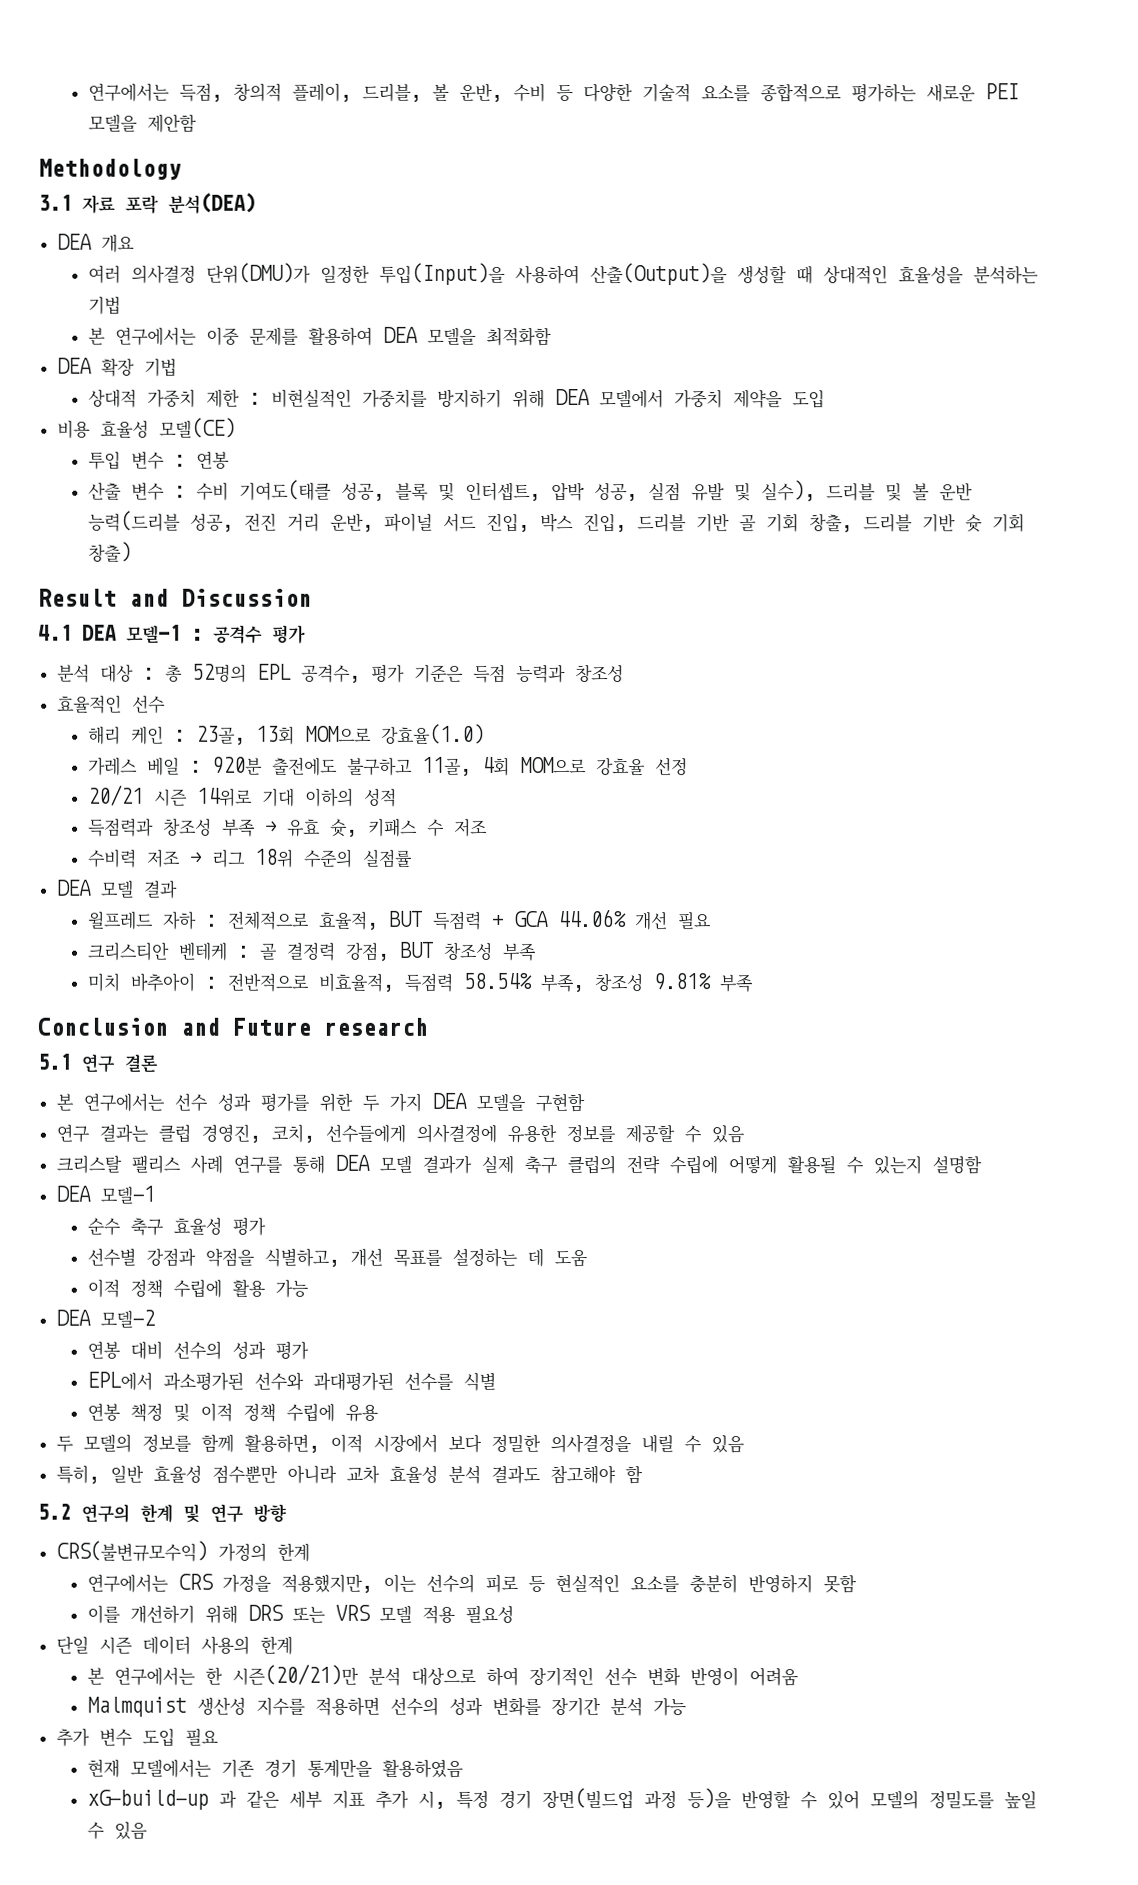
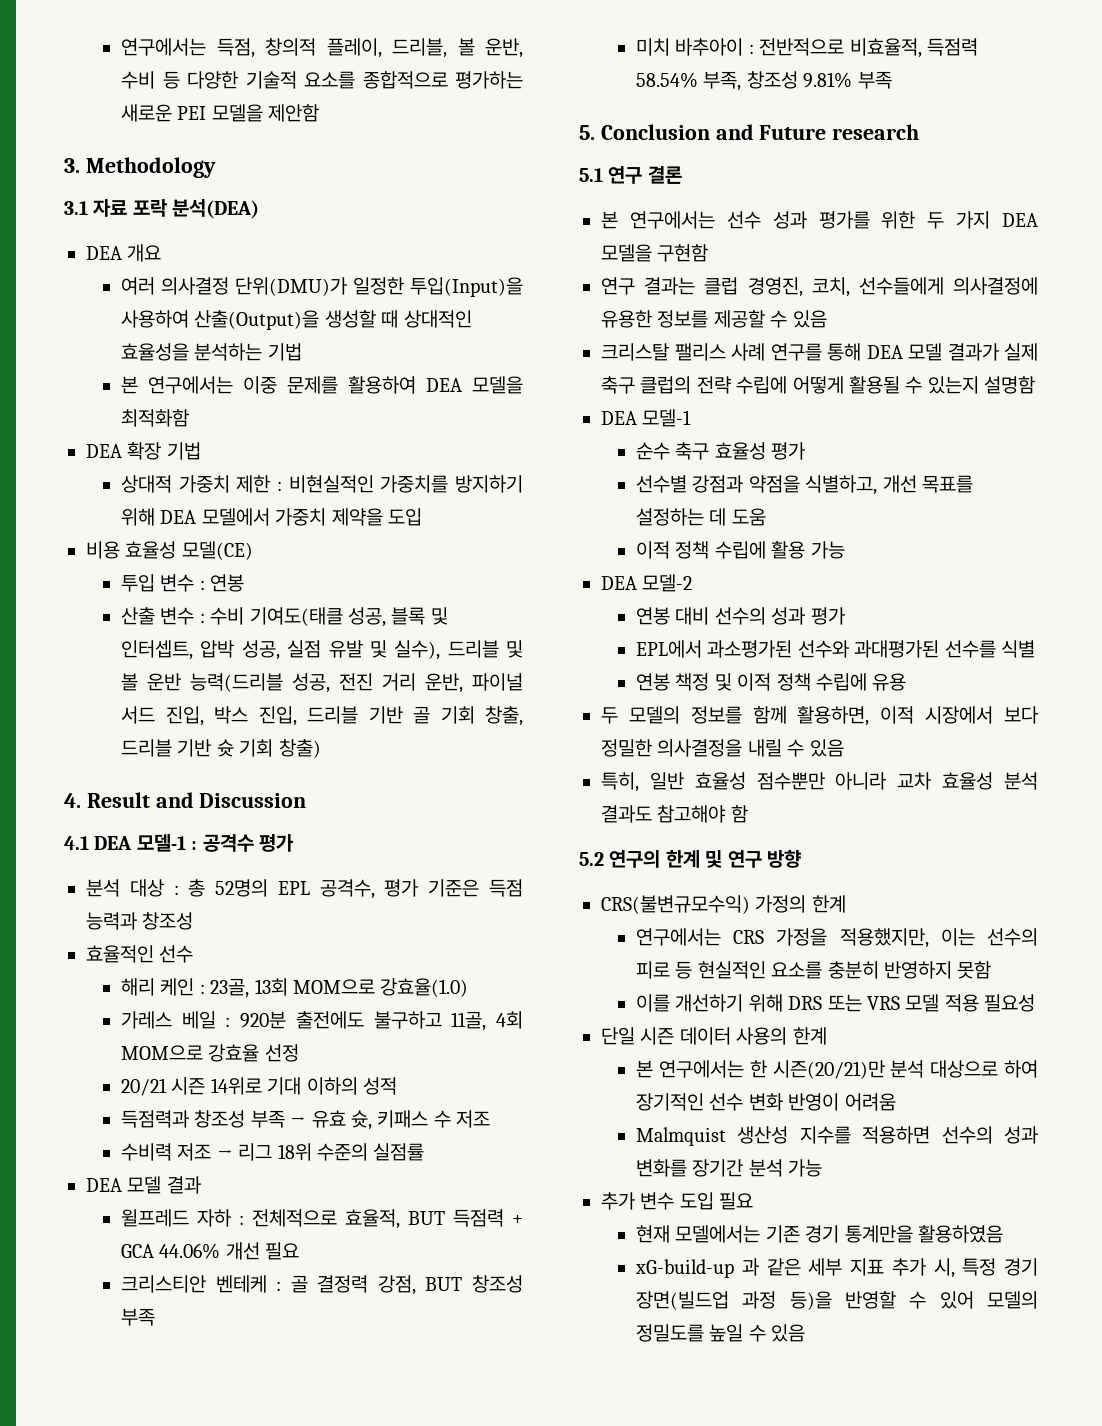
- Methodology
+ 3. Methodology
- Result and Discussion
+ 4. Result and Discussion
- Conclusion and Future research
+ 5. Conclusion and Future research

